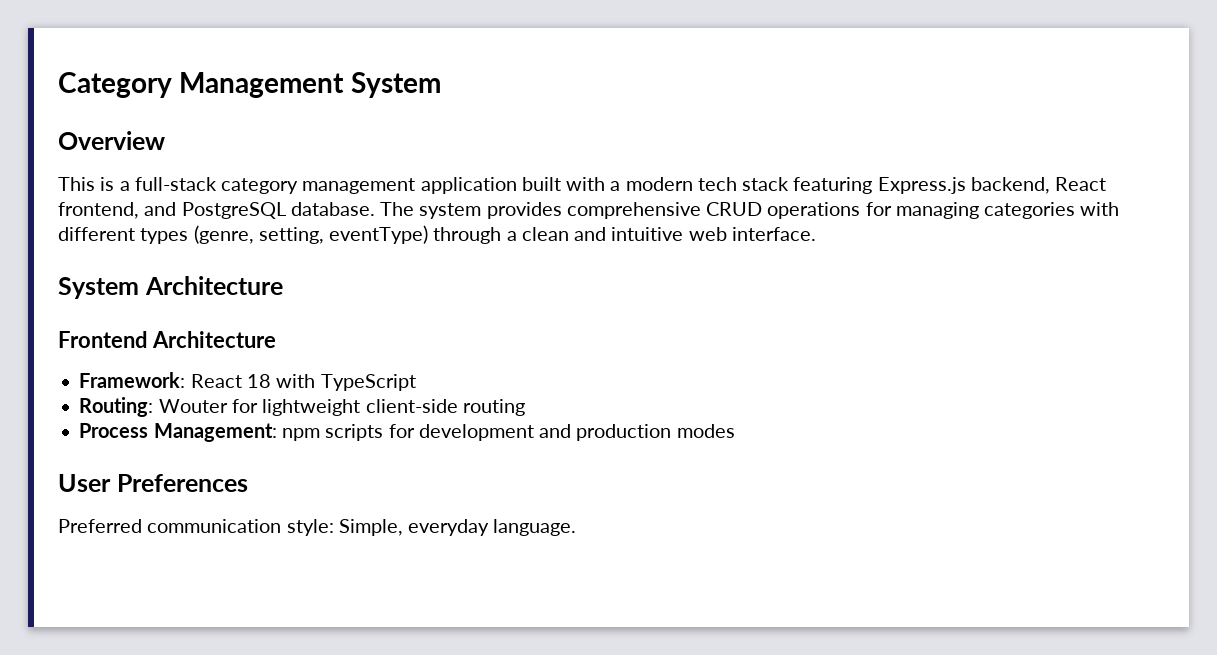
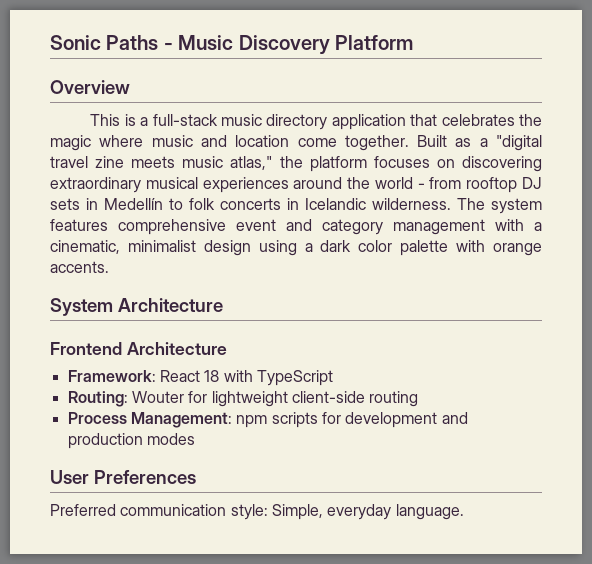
- Category Management System
+ Sonic Paths - Music Discovery Platform
- This is a full-stack category management application built with a modern tech stack featuring Express.js backend, React frontend, and PostgreSQL database. The system provides comprehensive CRUD operations for managing categories with different types (genre, setting, eventType) through a clean and intuitive web interface.
+ This is a full-stack music directory application that celebrates the magic where music and location come together. Built as a "digital travel zine meets music atlas," the platform focuses on discovering extraordinary musical experiences around the world - from rooftop DJ sets in Medellín to folk concerts in Icelandic wilderness. The system features comprehensive event and category management with a cinematic, minimalist design using a dark color palette with orange accents.

